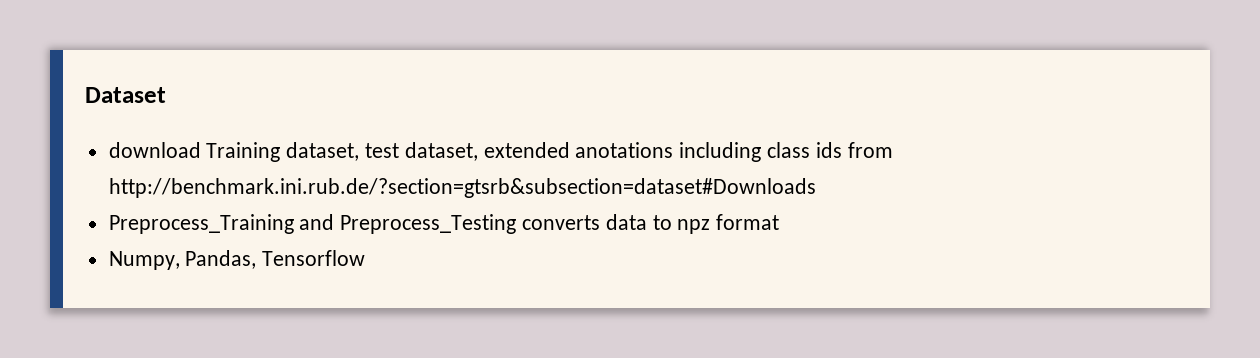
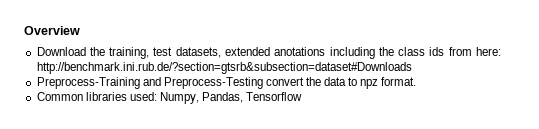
- Dataset
- download Training dataset, test dataset, extended anotations including class ids from http://benchmark.ini.rub.de/?section=gtsrb&subsection=dataset#Downloads
+ Overview
+ Download the training, test datasets, extended anotations including the class ids from here: http://benchmark.ini.rub.de/?section=gtsrb&subsection=dataset#Downloads
- Preprocess_Training and Preprocess_Testing converts data to npz format
- Numpy, Pandas, Tensorflow
+ Preprocess-Training and Preprocess-Testing convert the data to npz format.
+ Common libraries used: Numpy, Pandas, Tensorflow

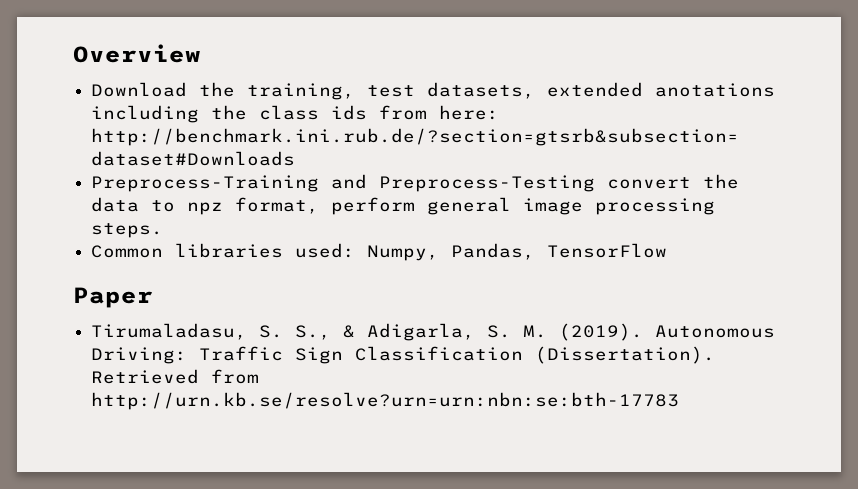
- Preprocess-Training and Preprocess-Testing convert the data to npz format.
+ Preprocess-Training and Preprocess-Testing convert the data to npz format, perform general image processing steps.
- Common libraries used: Numpy, Pandas, Tensorflow
+ Common libraries used: Numpy, Pandas, TensorFlow
+ Paper
+ Tirumaladasu, S. S., & Adigarla, S. M. (2019). Autonomous Driving: Traffic Sign Classification (Dissertation). Retrieved from http://urn.kb.se/resolve?urn=urn:nbn:se:bth-17783

